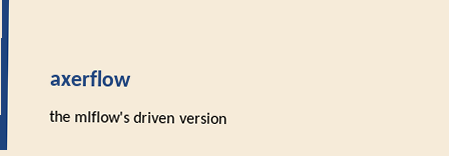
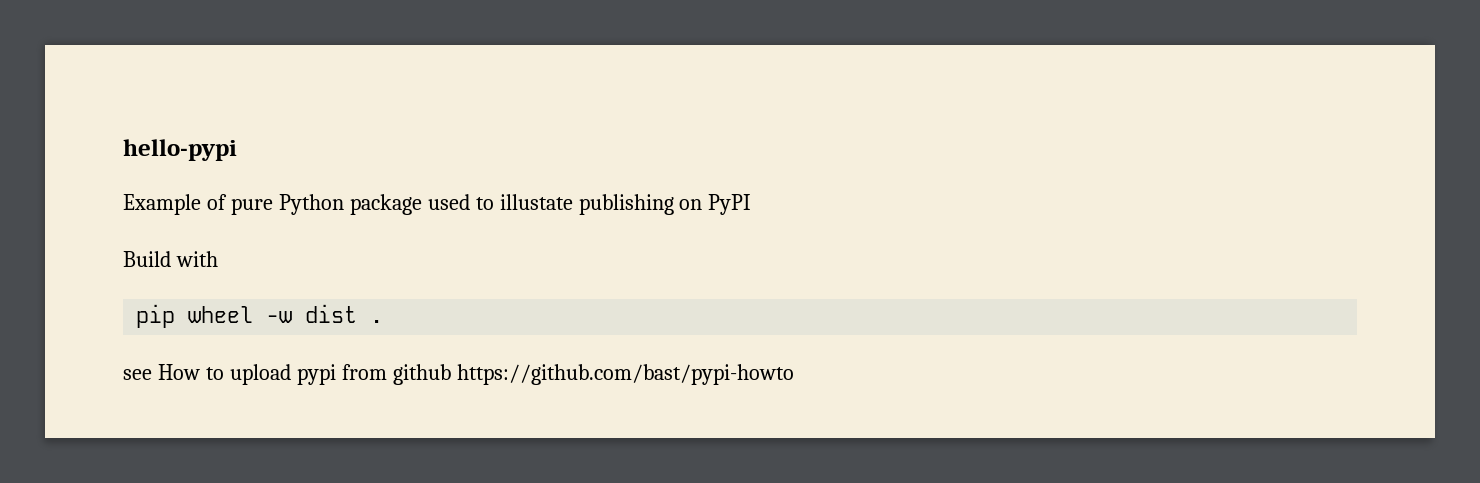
- axerflow
- the mlflow's driven version
+ hello-pypi
+ Example of pure Python package used to illustate publishing on PyPI
+ Build with
+ pip wheel -w dist .
+ see How to upload pypi from github https://github.com/bast/pypi-howto

